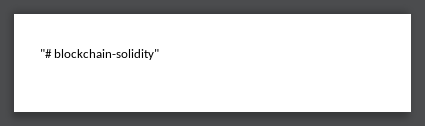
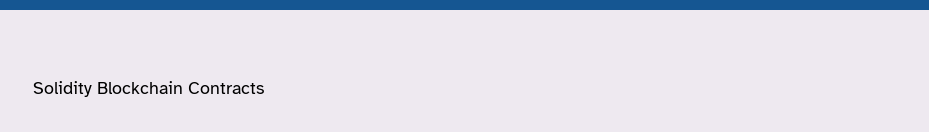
- "# blockchain-solidity"
+ Solidity Blockchain Contracts

